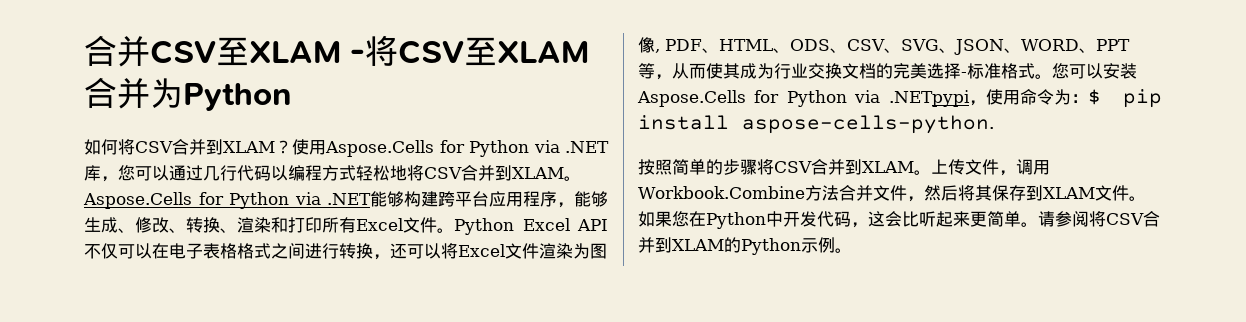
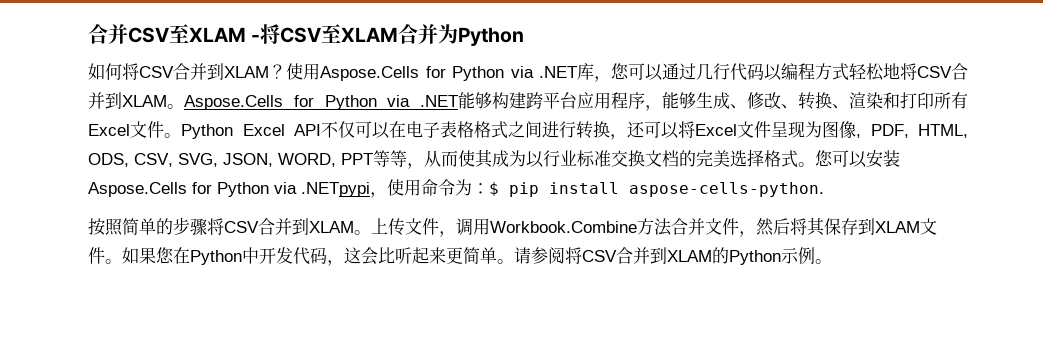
- Python Excel API不仅可以在电子表格格式之间进行转换，还可以将Excel文件渲染为图像, PDF、HTML、ODS、CSV、SVG、JSON、WORD、PPT等，从而使其成为行业交换文档的完美选择-标准格式。
+ Python Excel API不仅可以在电子表格格式之间进行转换，还可以将Excel文件呈现为图像, PDF, HTML, ODS, CSV, SVG, JSON, WORD, PPT等等，从而使其成为以行业标准交换文档的完美选择格式。

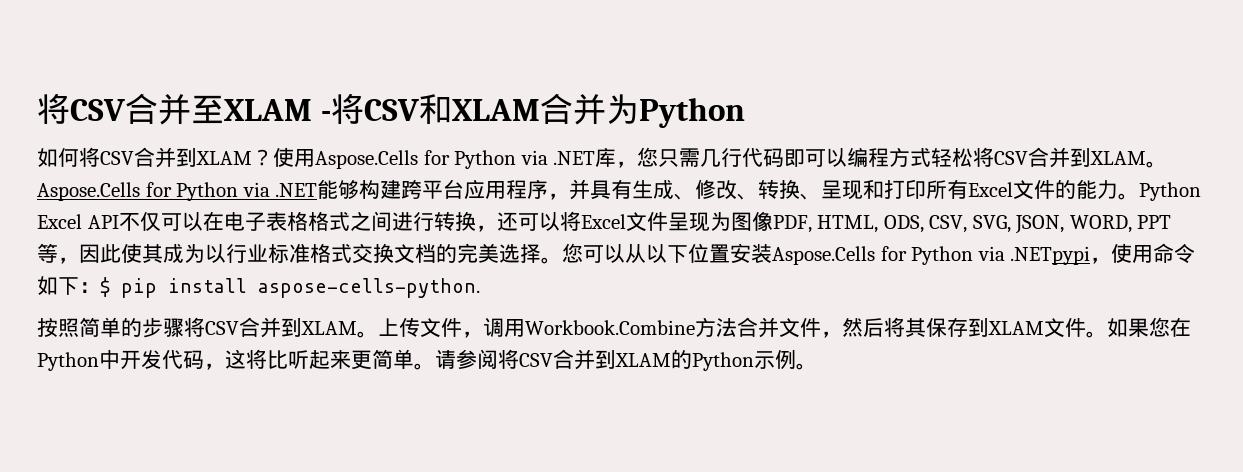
- 合并CSV至XLAM -将CSV至XLAM合并为Python
+ 将CSV合并至XLAM -将CSV和XLAM合并为Python
- 使用Aspose.Cells for Python via .NET库，您可以通过几行代码以编程方式轻松地将CSV合并到XLAM。
+ 使用Aspose.Cells for Python via .NET库，您只需几行代码即可以编程方式轻松将CSV合并到XLAM。
- Aspose.Cells for Python via .NET能够构建跨平台应用程序，能够生成、修改、转换、渲染和打印所有Excel文件。
+ Aspose.Cells for Python via .NET能够构建跨平台应用程序，并具有生成、修改、转换、呈现和打印所有Excel文件的能力。
- Python Excel API不仅可以在电子表格格式之间进行转换，还可以将Excel文件呈现为图像, PDF, HTML, ODS, CSV, SVG, JSON, WORD, PPT等等，从而使其成为以行业标准交换文档的完美选择格式。
+ Python Excel API不仅可以在电子表格格式之间进行转换，还可以将Excel文件呈现为图像PDF, HTML, ODS, CSV, SVG, JSON, WORD, PPT等，因此使其成为以行业标准格式交换文档的完美选择。
- 您可以安装Aspose.Cells for Python via .NETpypi，使用命令为：$ pip install aspose-cells-python.
+ 您可以从以下位置安装Aspose.Cells for Python via .NETpypi，使用命令如下：$ pip install aspose-cells-python.
- 如果您在Python中开发代码，这会比听起来更简单。
+ 如果您在Python中开发代码，这将比听起来更简单。

